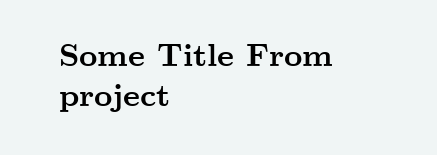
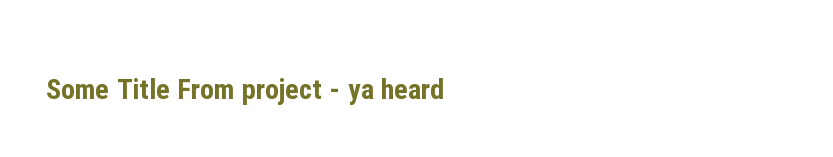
- Some Title From project
+ Some Title From project - ya heard

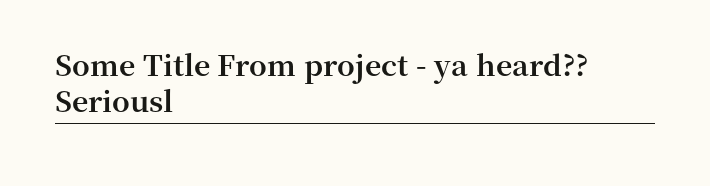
- Some Title From project - ya heard
+ Some Title From project - ya heard?? Seriousl

